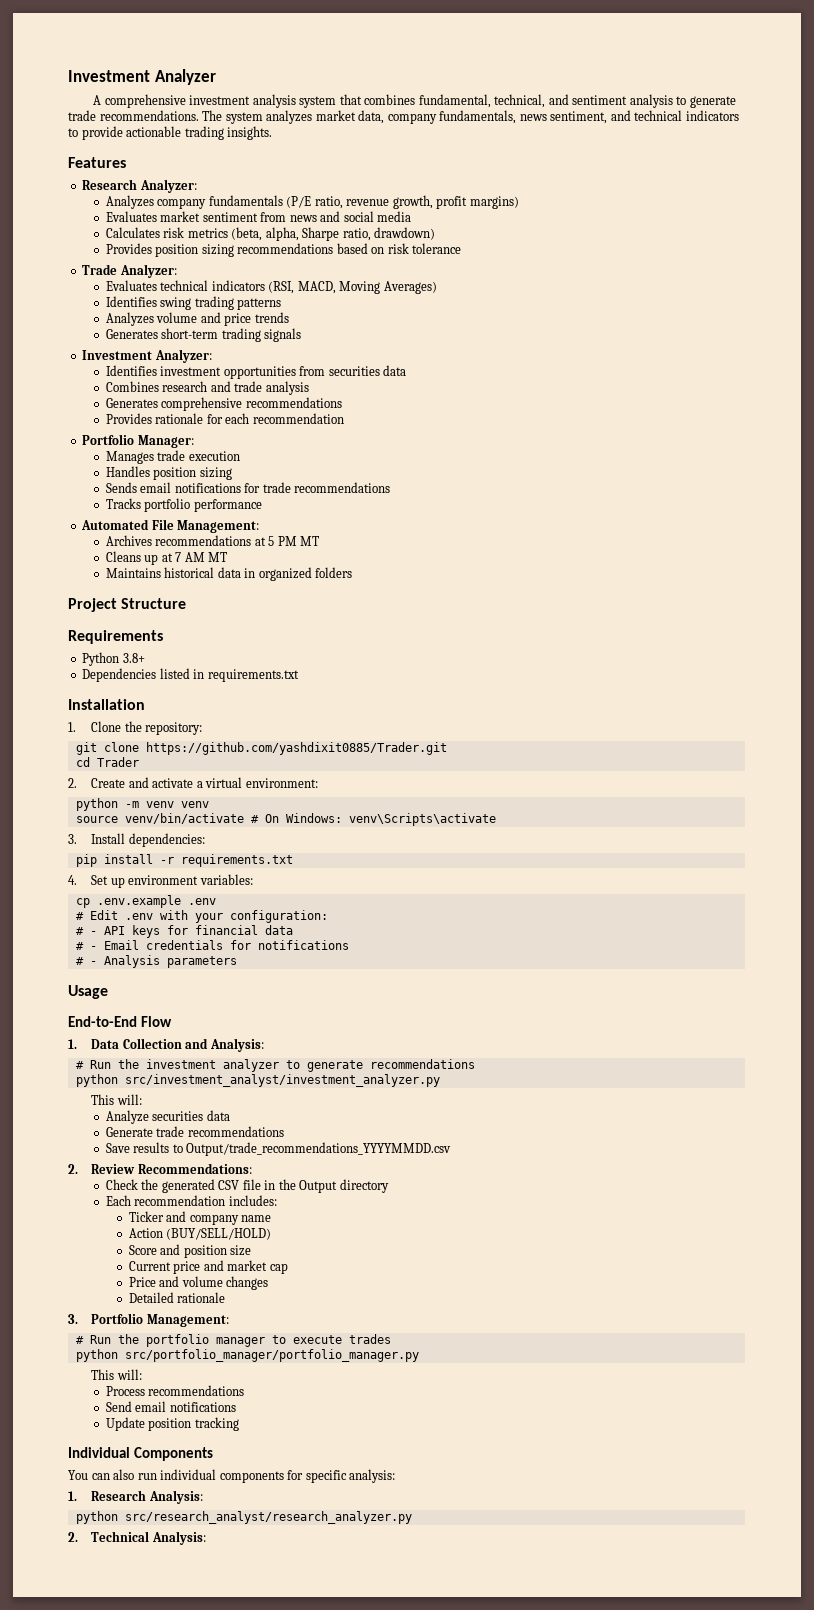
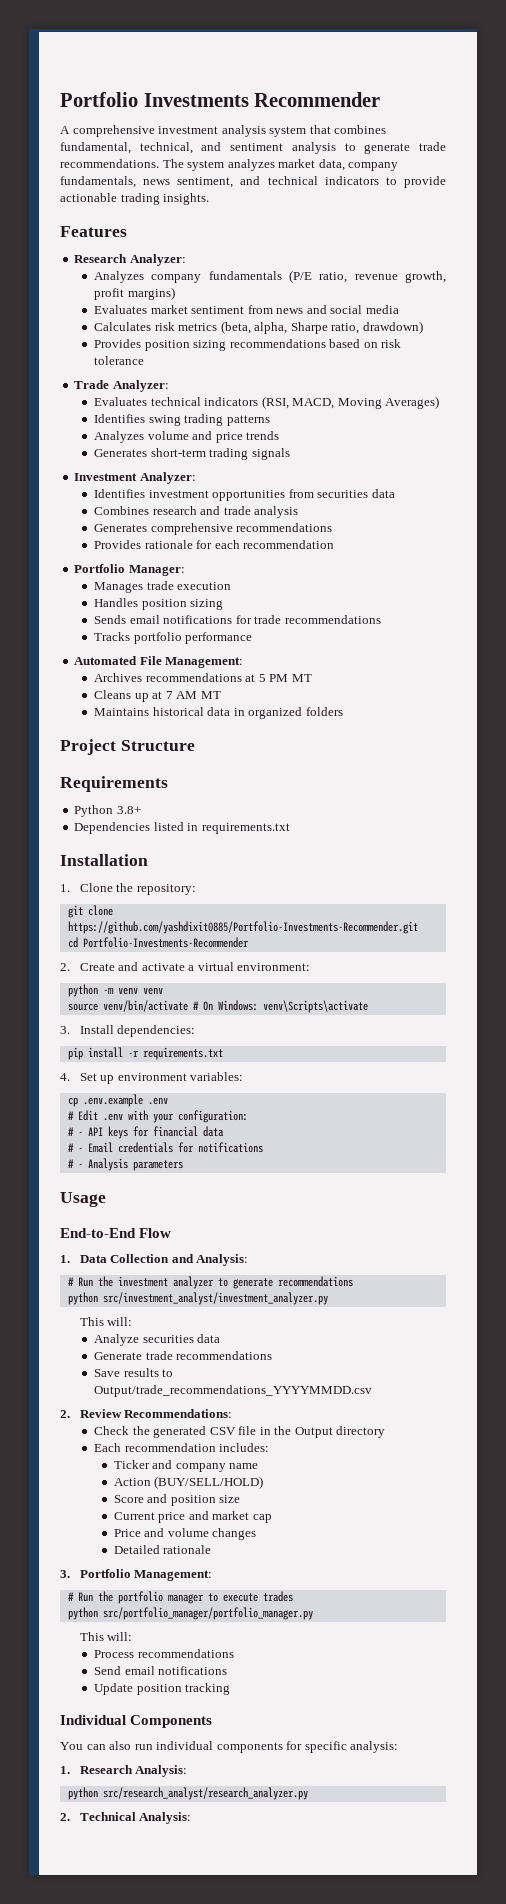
- Investment Analyzer
+ Portfolio Investments Recommender
- git clone https://github.com/yashdixit0885/Trader.git
+ git clone https://github.com/yashdixit0885/Portfolio-Investments-Recommender.git
- cd Trader
+ cd Portfolio-Investments-Recommender

